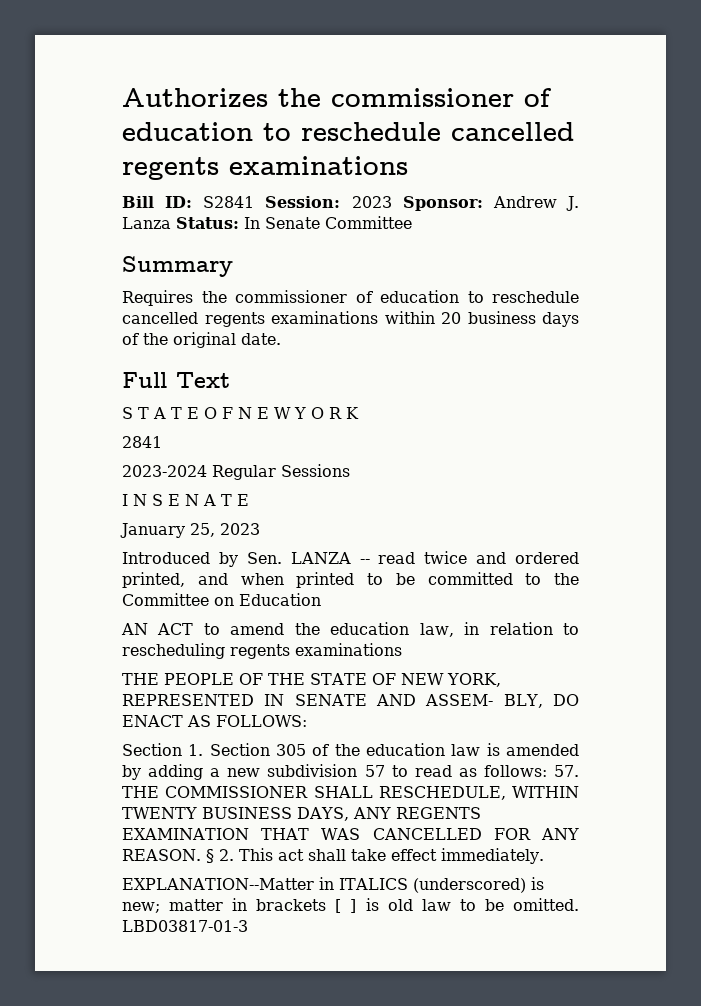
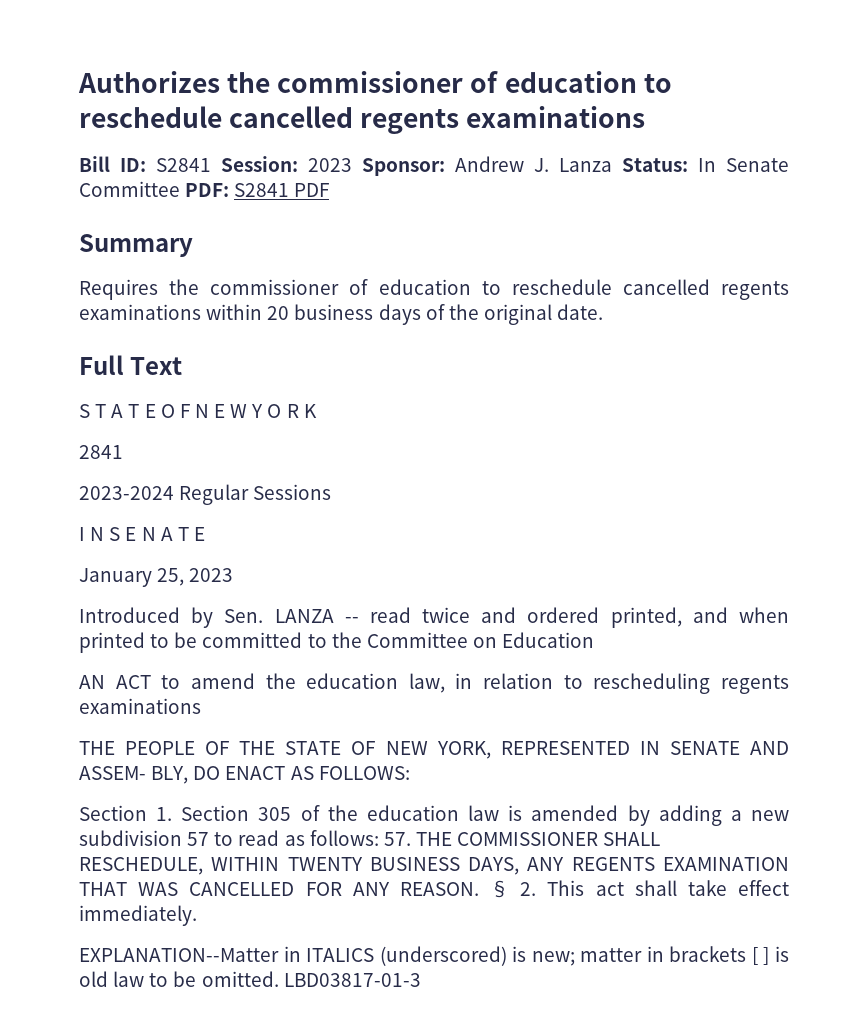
- Bill ID: S2841 Session: 2023 Sponsor: Andrew J. Lanza Status: In Senate Committee
+ Bill ID: S2841 Session: 2023 Sponsor: Andrew J. Lanza Status: In Senate Committee PDF: S2841 PDF

